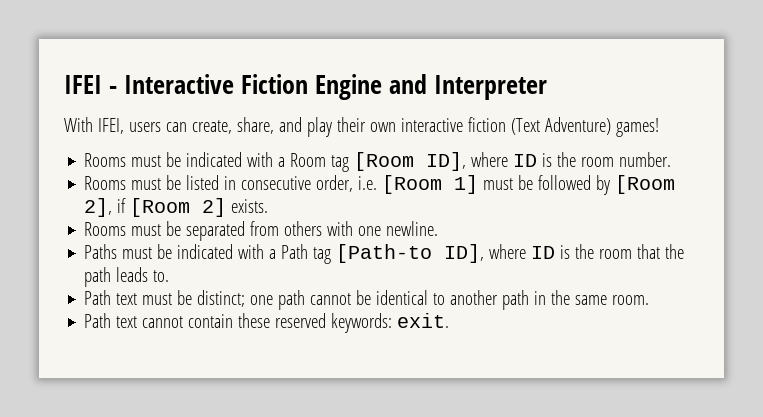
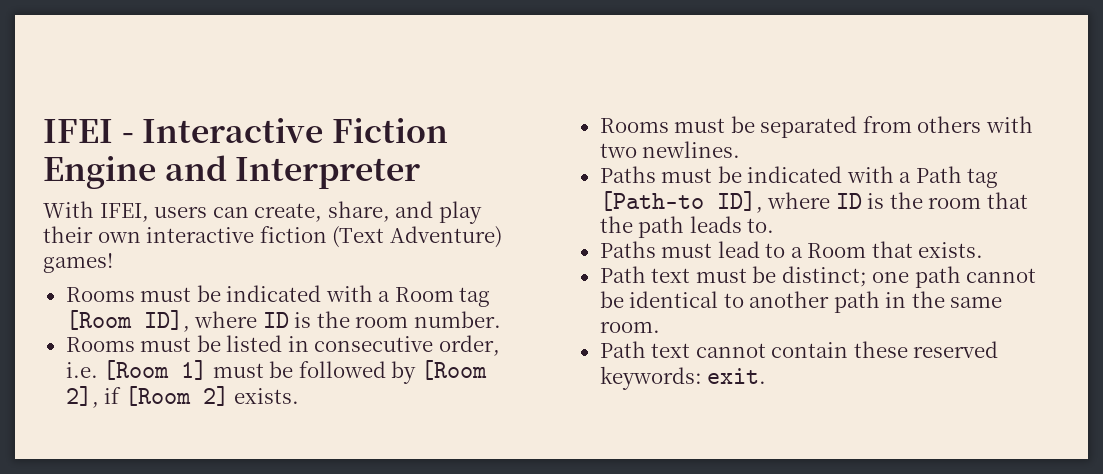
- Rooms must be separated from others with one newline.
+ Rooms must be separated from others with two newlines.
+ Paths must lead to a Room that exists.

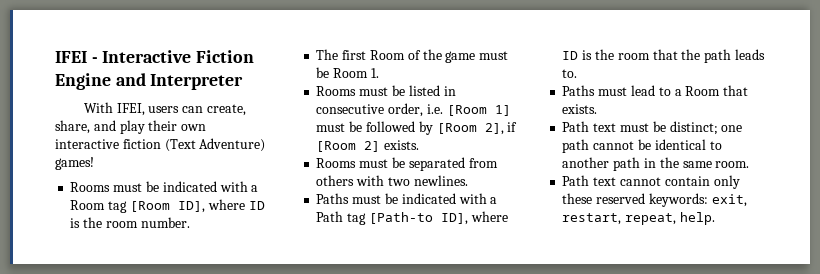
+ The first Room of the game must be Room 1.
- Path text cannot contain these reserved keywords: exit.
+ Path text cannot contain only these reserved keywords: exit, restart, repeat, help.

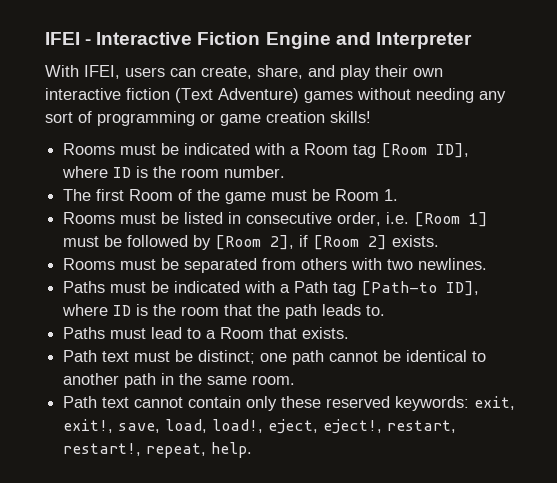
- With IFEI, users can create, share, and play their own interactive fiction (Text Adventure) games!
+ With IFEI, users can create, share, and play their own interactive fiction (Text Adventure) games without needing any sort of programming or game creation skills!
- Path text cannot contain only these reserved keywords: exit, restart, repeat, help.
+ Path text cannot contain only these reserved keywords: exit, exit!, save, load, load!, eject, eject!, restart, restart!, repeat, help.

